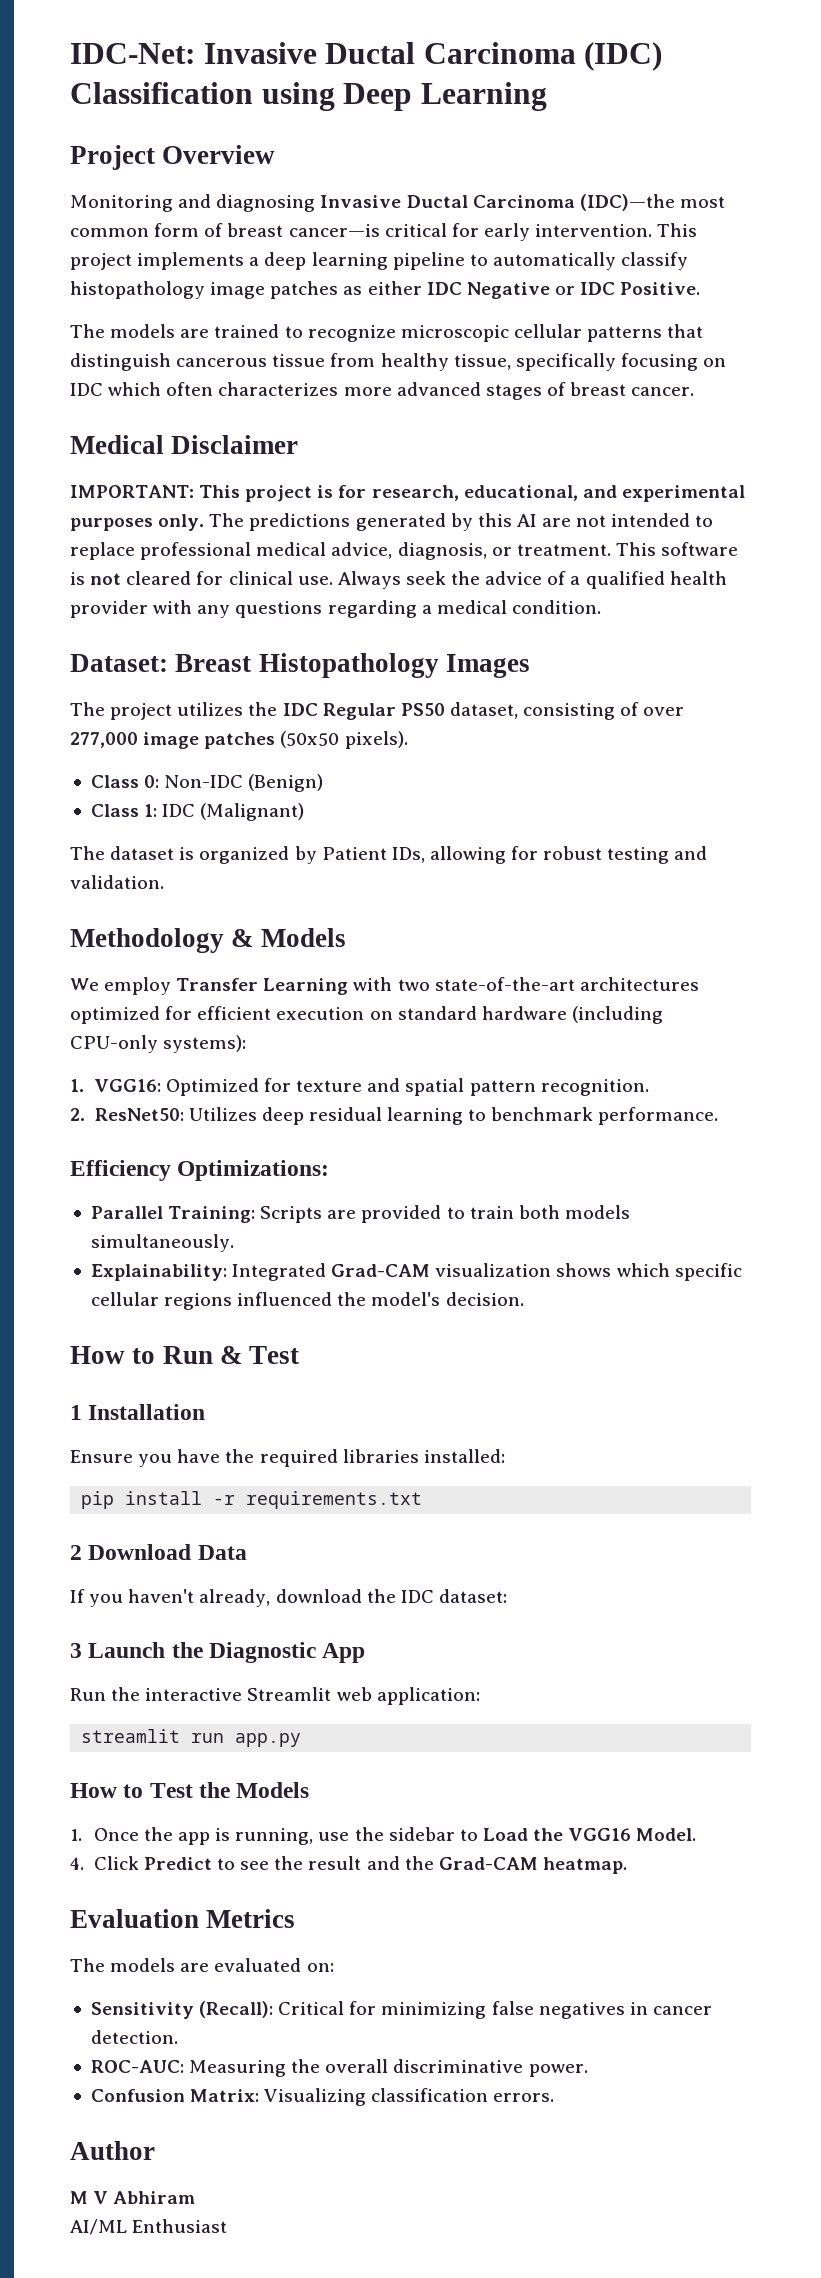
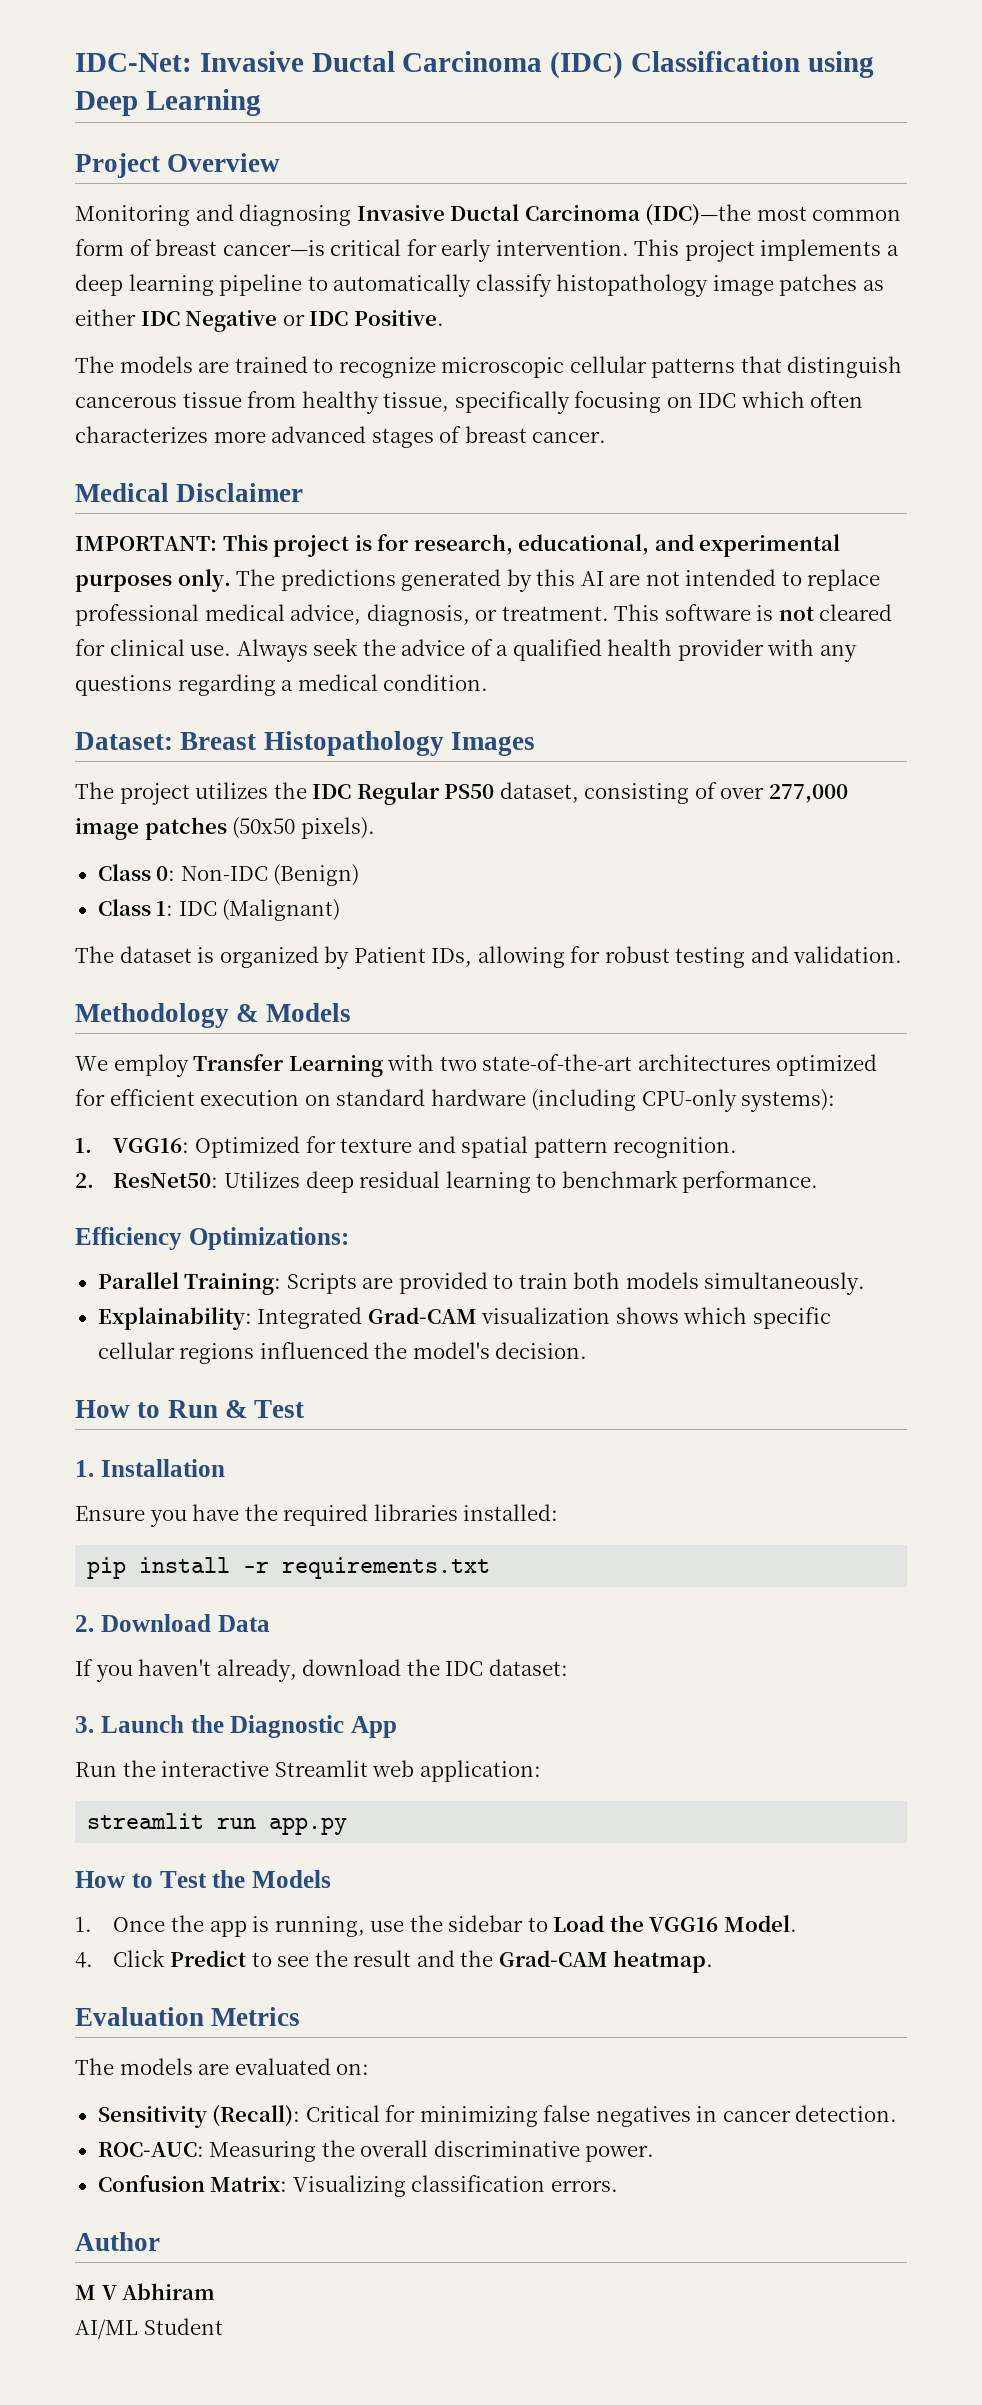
- 1 Installation
+ 1. Installation
- 2 Download Data
+ 2. Download Data
- 3 Launch the Diagnostic App
+ 3. Launch the Diagnostic App
- AI/ML Enthusiast
+ AI/ML Student

